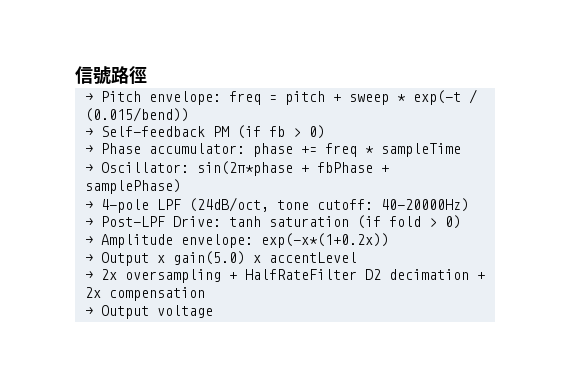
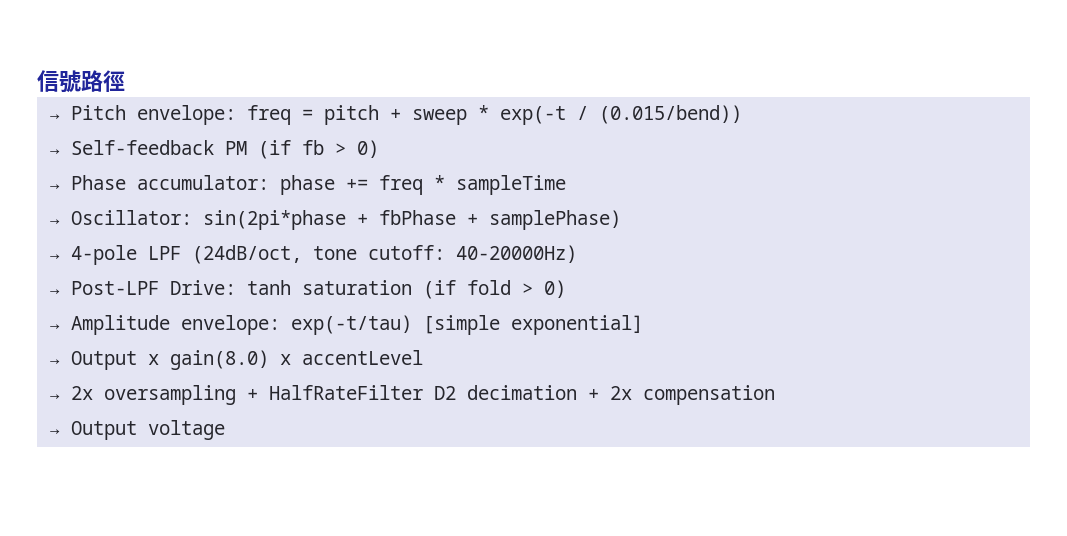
- → Oscillator: sin(2π*phase + fbPhase + samplePhase)
+ → Oscillator: sin(2pi*phase + fbPhase + samplePhase)
- → Amplitude envelope: exp(-x*(1+0.2x))
+ → Amplitude envelope: exp(-t/tau) [simple exponential]
- → Output x gain(5.0) x accentLevel
+ → Output x gain(8.0) x accentLevel

